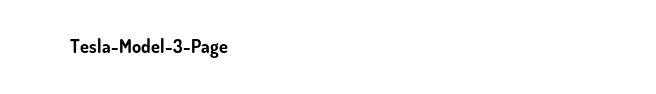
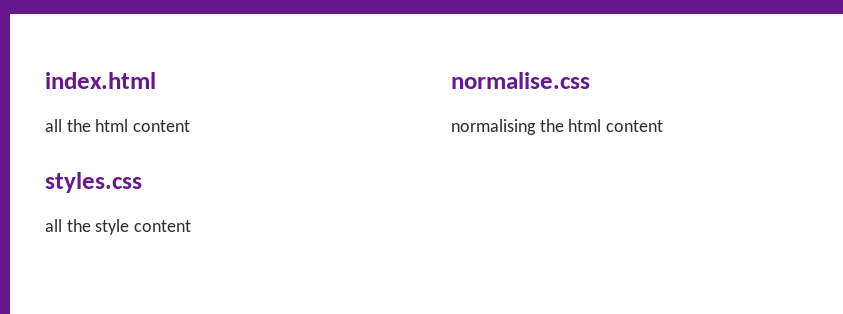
- Tesla-Model-3-Page
+ index.html
+ all the html content
+ styles.css
+ all the style content
+ normalise.css
+ normalising the html content

